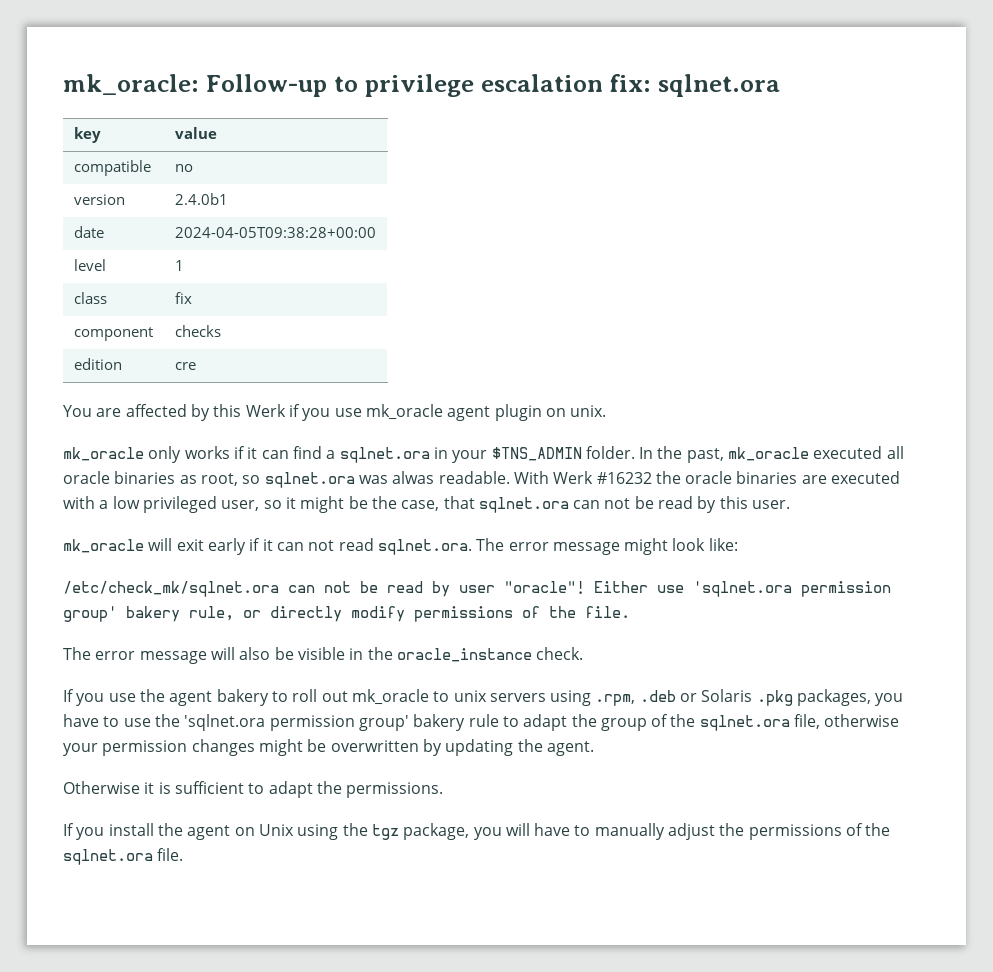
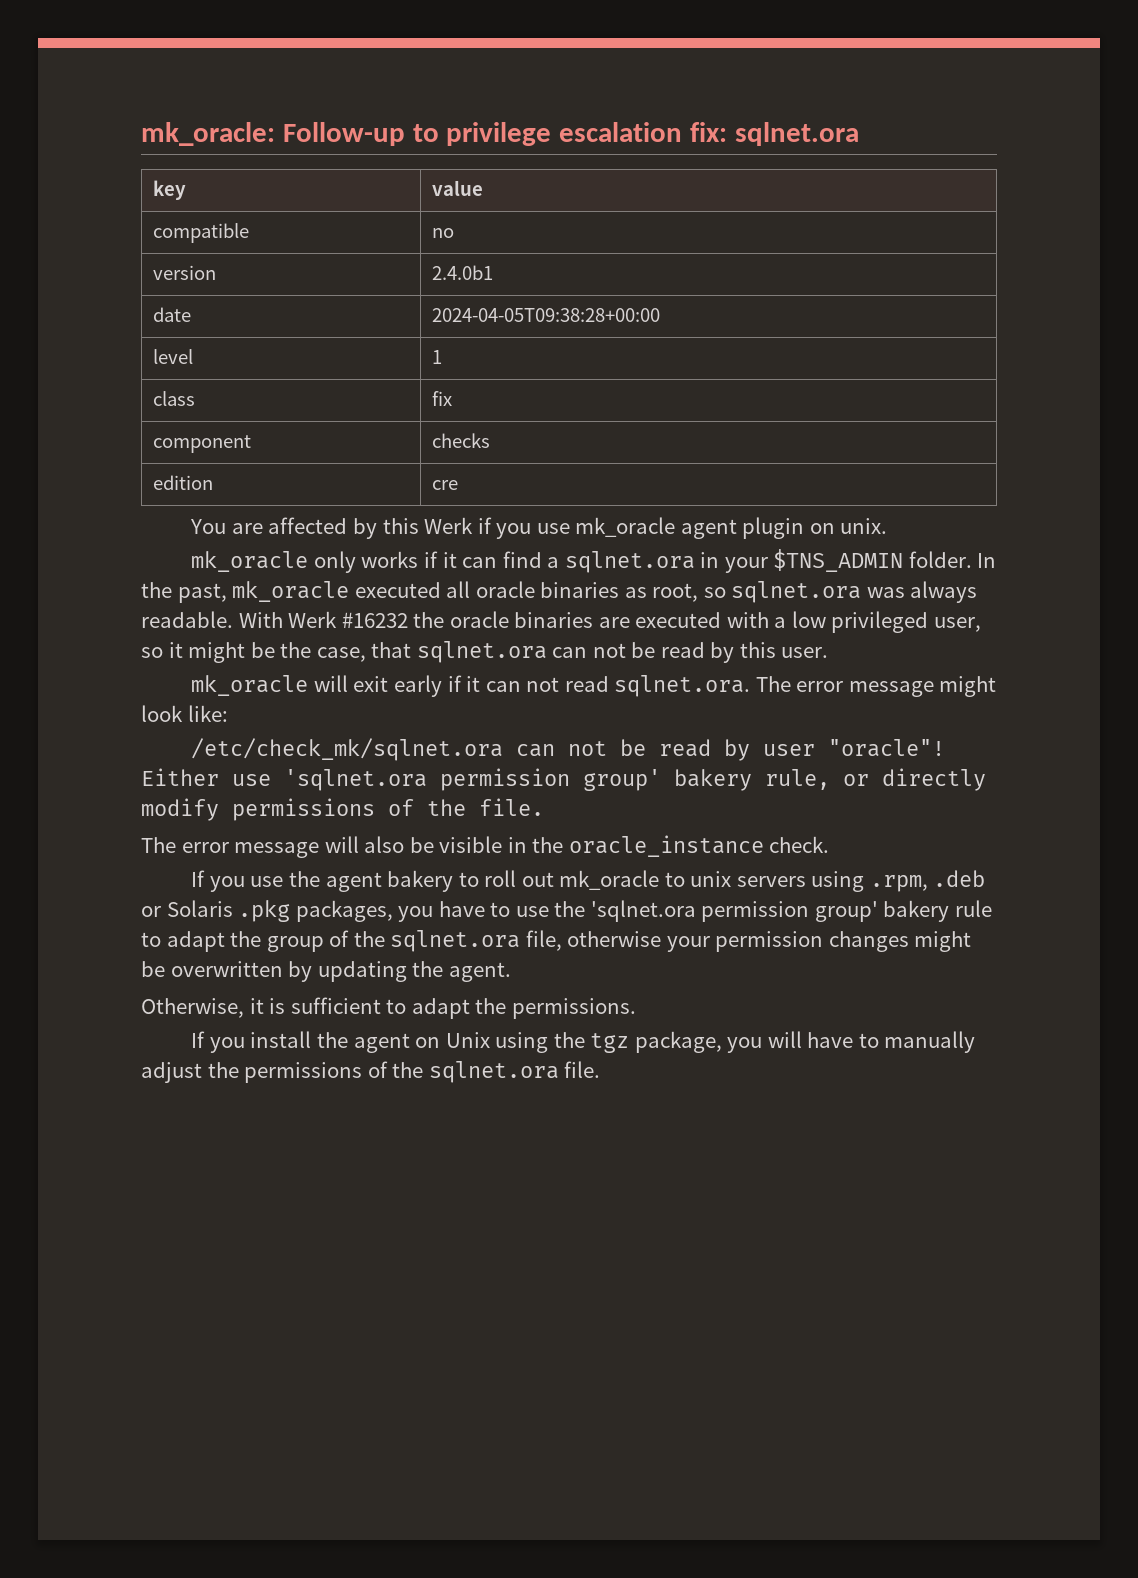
- In the past, mk_oracle executed all oracle binaries as root, so sqlnet.ora was alwas readable.
+ In the past, mk_oracle executed all oracle binaries as root, so sqlnet.ora was always readable.
- Otherwise it is sufficient to adapt the permissions.
+ Otherwise, it is sufficient to adapt the permissions.

